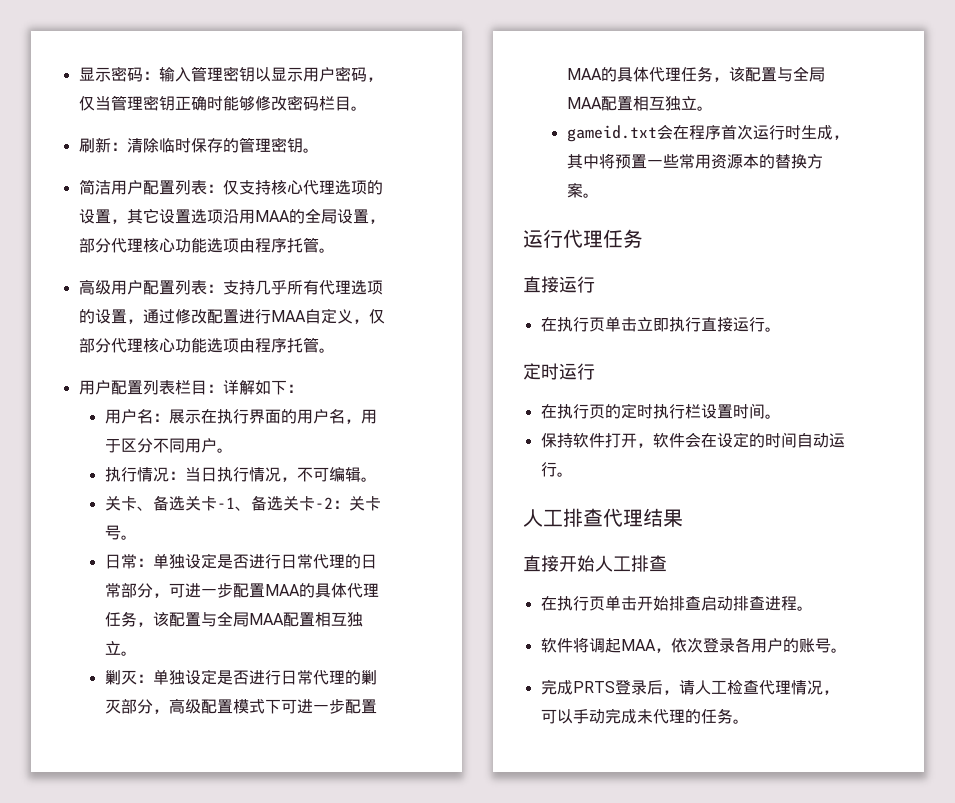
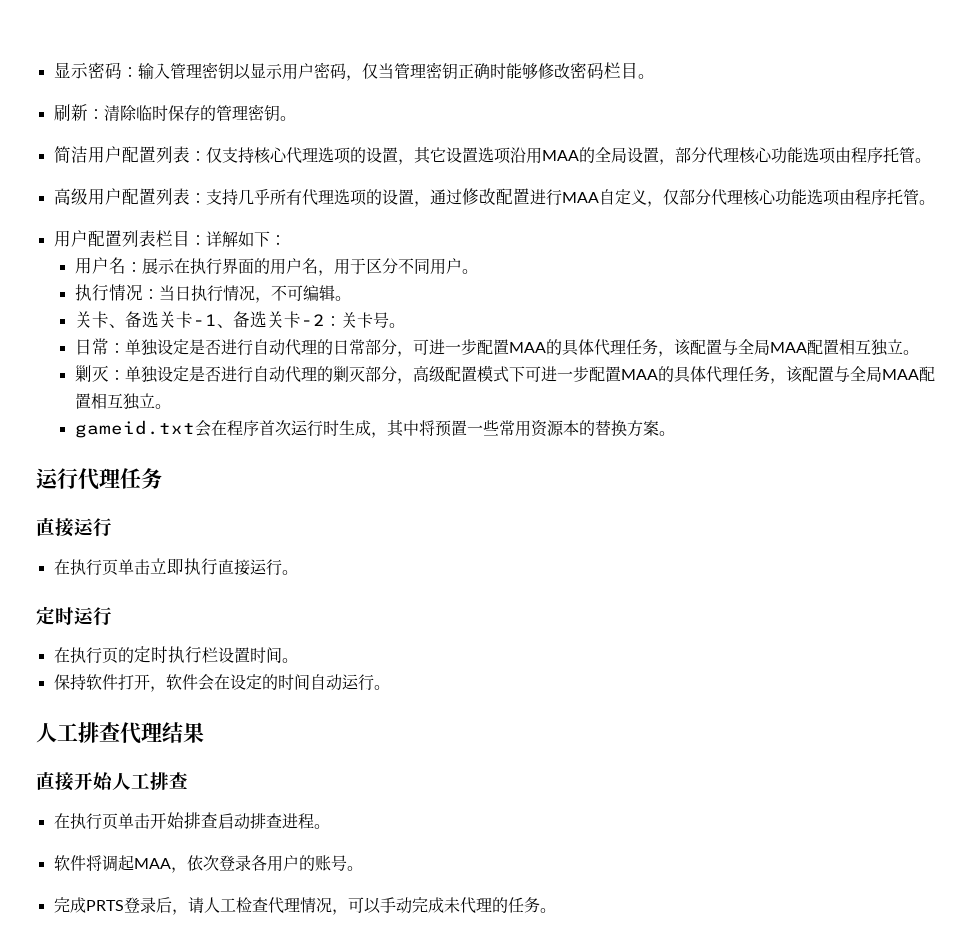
- 日常：单独设定是否进行日常代理的日常部分，可进一步配置MAA的具体代理任务，该配置与全局MAA配置相互独立。
+ 日常：单独设定是否进行自动代理的日常部分，可进一步配置MAA的具体代理任务，该配置与全局MAA配置相互独立。
- 剿灭：单独设定是否进行日常代理的剿灭部分，高级配置模式下可进一步配置MAA的具体代理任务，该配置与全局MAA配置相互独立。
+ 剿灭：单独设定是否进行自动代理的剿灭部分，高级配置模式下可进一步配置MAA的具体代理任务，该配置与全局MAA配置相互独立。

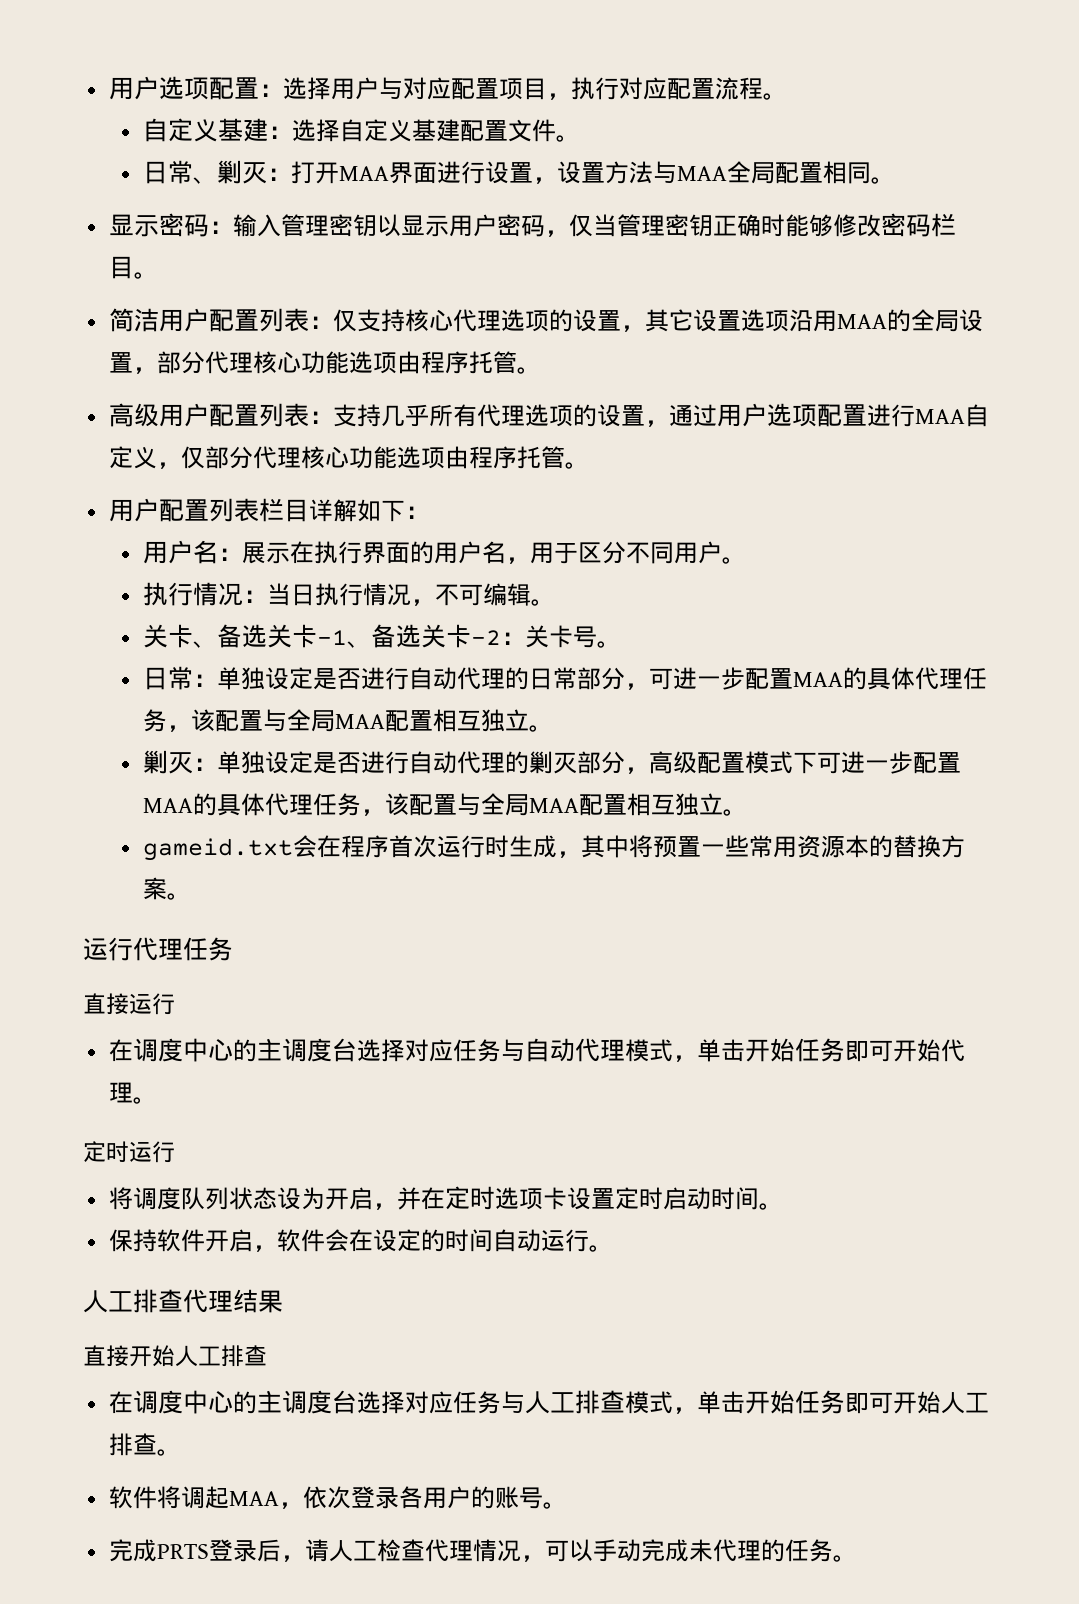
+ 用户选项配置：选择用户与对应配置项目，执行对应配置流程。
+ 自定义基建：选择自定义基建配置文件。
+ 日常、剿灭：打开MAA界面进行设置，设置方法与MAA全局配置相同。
- 刷新：清除临时保存的管理密钥。
- 高级用户配置列表：支持几乎所有代理选项的设置，通过修改配置进行MAA自定义，仅部分代理核心功能选项由程序托管。
+ 高级用户配置列表：支持几乎所有代理选项的设置，通过用户选项配置进行MAA自定义，仅部分代理核心功能选项由程序托管。
- 用户配置列表栏目：详解如下：
+ 用户配置列表栏目详解如下：
- 在执行页单击立即执行直接运行。
+ 在调度中心的主调度台选择对应任务与自动代理模式，单击开始任务即可开始代理。
  定时运行
- 在执行页的定时执行栏设置时间。
+ 将调度队列状态设为开启，并在定时选项卡设置定时启动时间。
- 保持软件打开，软件会在设定的时间自动运行。
+ 保持软件开启，软件会在设定的时间自动运行。
- 在执行页单击开始排查启动排查进程。
+ 在调度中心的主调度台选择对应任务与人工排查模式，单击开始任务即可开始人工排查。

